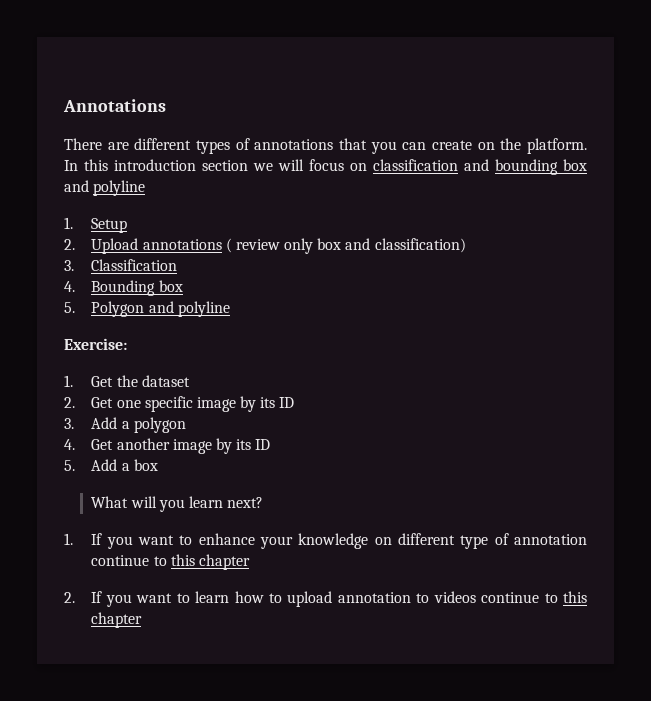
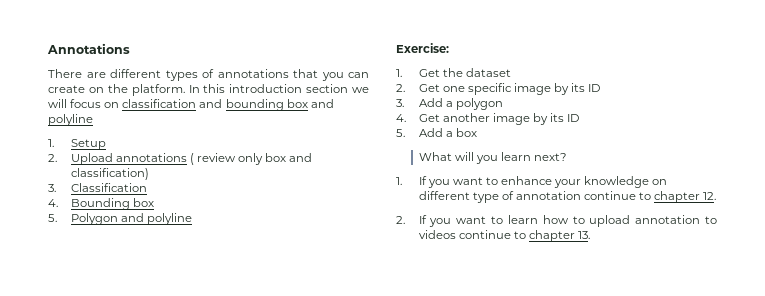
- 1. If you want to enhance your knowledge on different type of annotation continue to this chapter
+ 1. If you want to enhance your knowledge on different type of annotation continue to chapter 12.
- 2. If you want to learn how to upload annotation to videos continue to this chapter
+ 2. If you want to learn how to upload annotation to videos continue to chapter 13.

